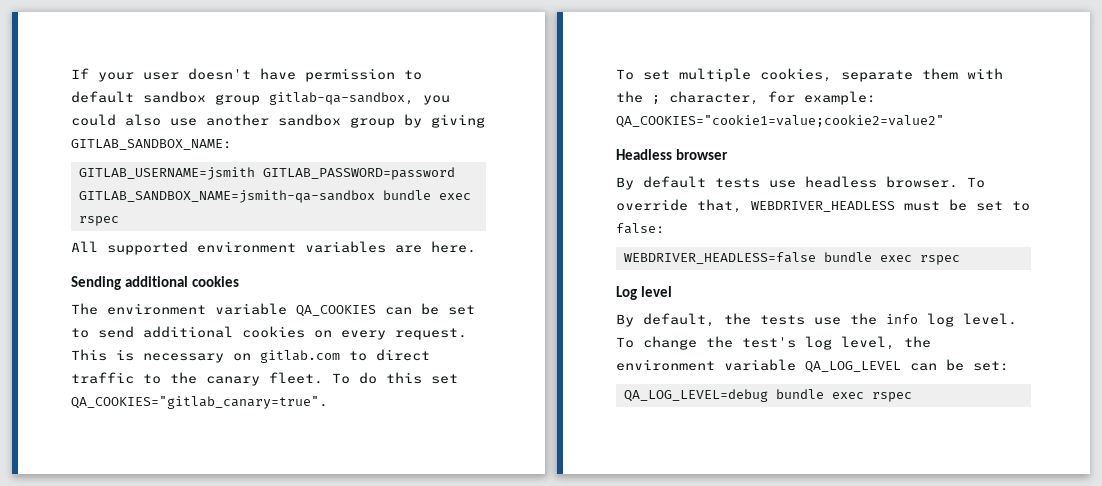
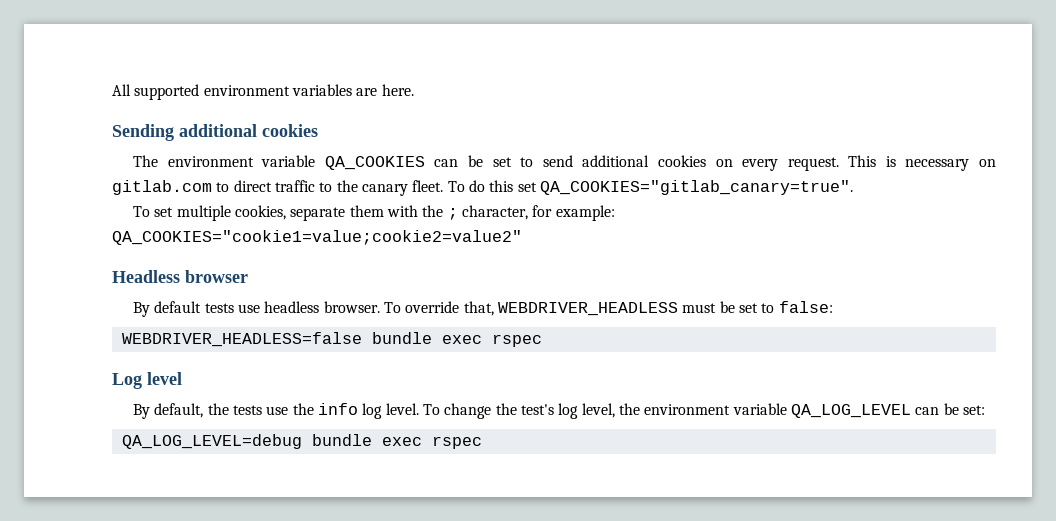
- If your user doesn't have permission to default sandbox group gitlab-qa-sandbox, you could also use another sandbox group by giving GITLAB_SANDBOX_NAME:
- GITLAB_USERNAME=jsmith GITLAB_PASSWORD=password GITLAB_SANDBOX_NAME=jsmith-qa-sandbox bundle exec rspec

